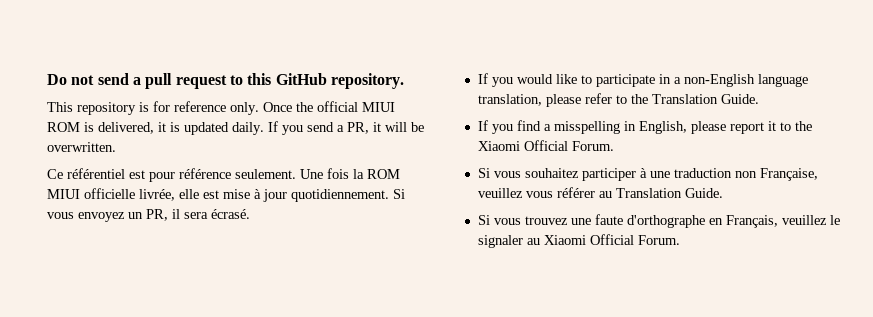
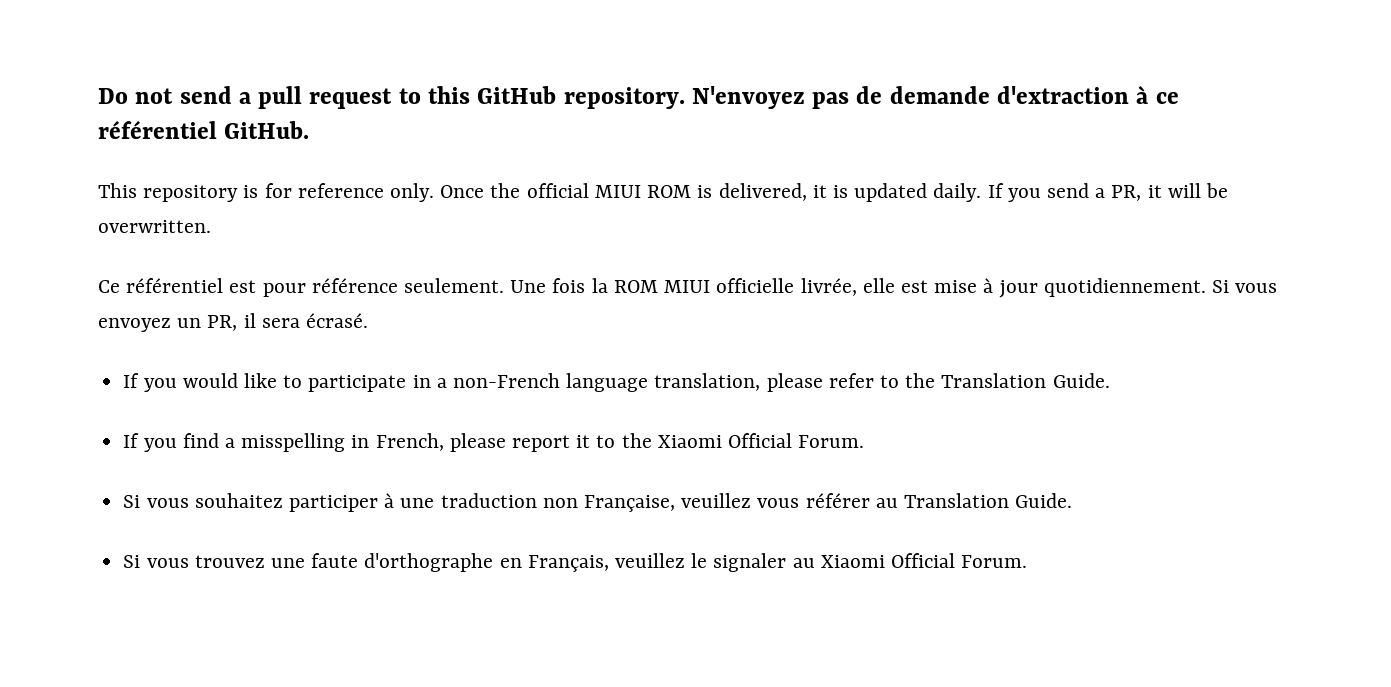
+ N'envoyez pas de demande d'extraction à ce référentiel GitHub.
- If you would like to participate in a non-English language translation, please refer to the Translation Guide.
+ If you would like to participate in a non-French language translation, please refer to the Translation Guide.
- If you find a misspelling in English, please report it to the Xiaomi Official Forum.
+ If you find a misspelling in French, please report it to the Xiaomi Official Forum.

